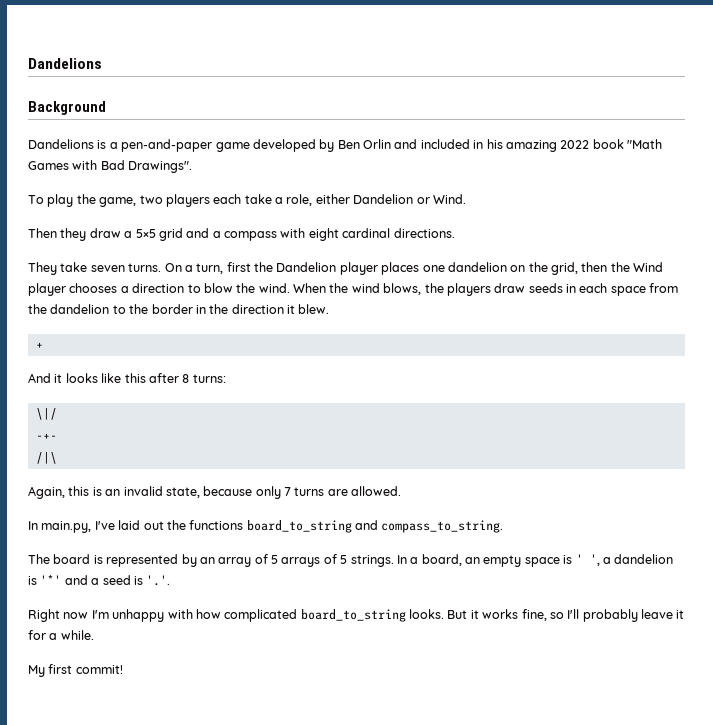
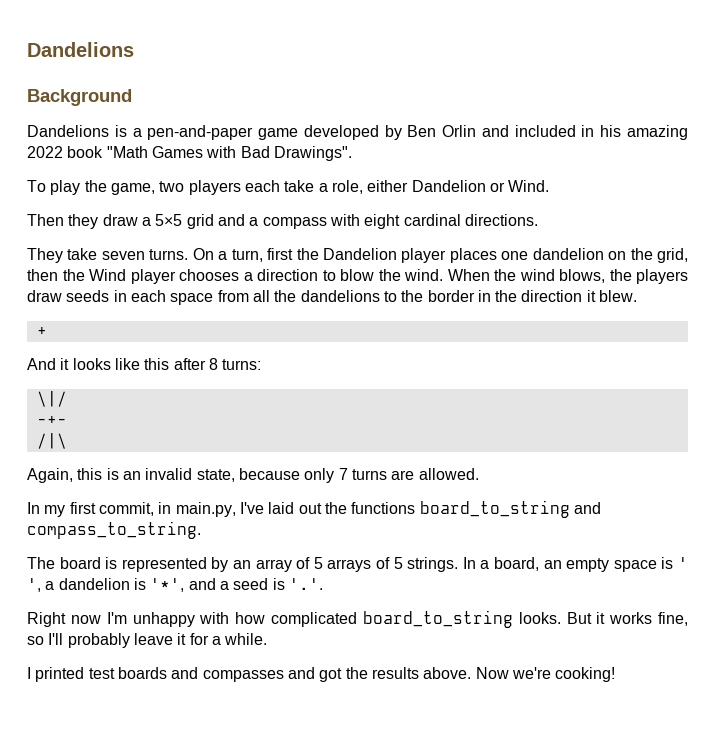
- When the wind blows, the players draw seeds in each space from the dandelion to the border in the direction it blew.
+ When the wind blows, the players draw seeds in each space from all the dandelions to the border in the direction it blew.
- In main.py, I've laid out the functions board_to_string and compass_to_string.
+ In my first commit, in main.py, I've laid out the functions board_to_string and compass_to_string.
- In a board, an empty space is ' ', a dandelion is '*' and a seed is '.'.
+ In a board, an empty space is ' ', a dandelion is '*', and a seed is '.'.
- My first commit!
+ I printed test boards and compasses and got the results above. Now we're cooking!

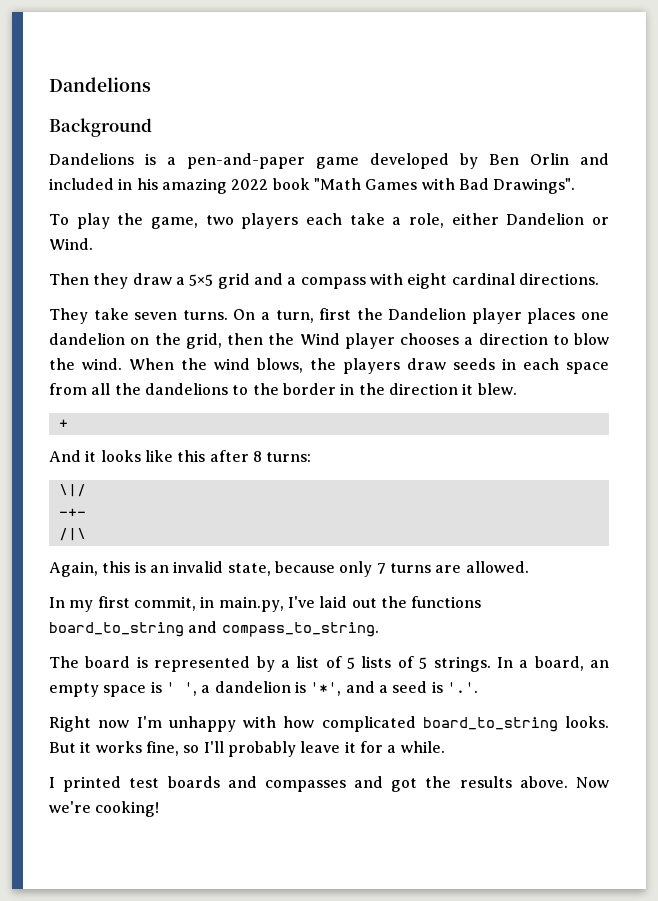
- The board is represented by an array of 5 arrays of 5 strings.
+ The board is represented by a list of 5 lists of 5 strings.

